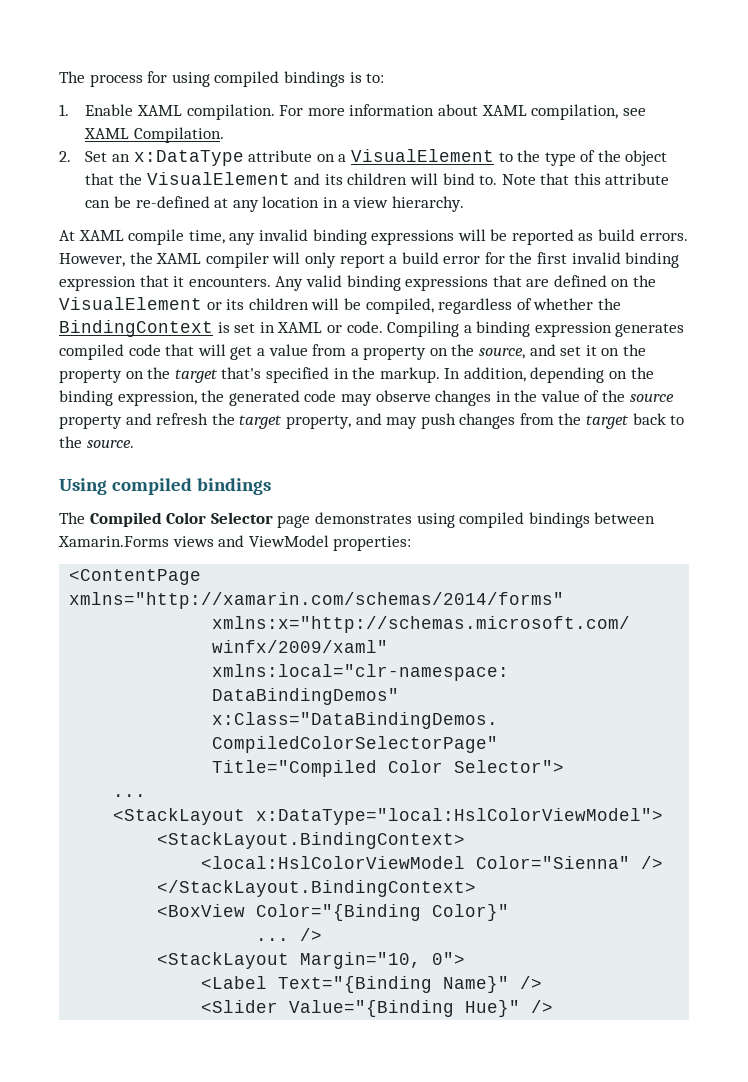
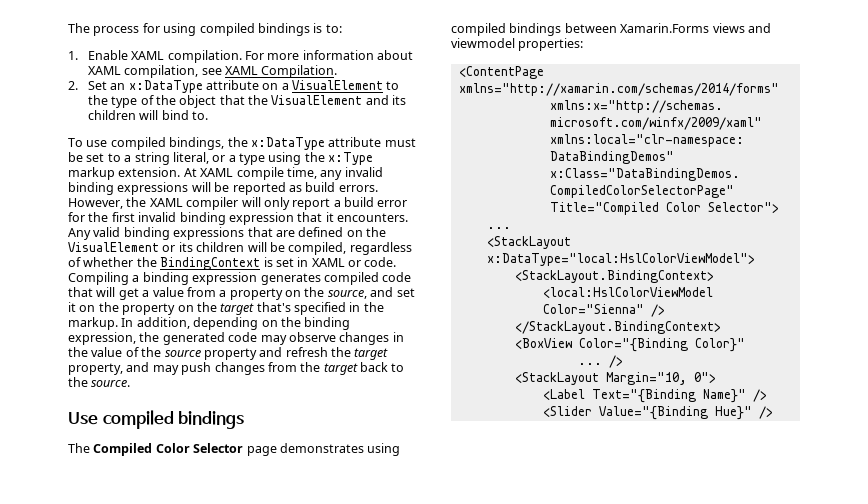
- 2. Set an x:DataType attribute on a VisualElement to the type of the object that the VisualElement and its children will bind to. Note that this attribute can be re-defined at any location in a view hierarchy.
- At XAML compile time, any invalid binding expressions will be reported as build errors.
+ 2. Set an x:DataType attribute on a VisualElement to the type of the object that the VisualElement and its children will bind to.
+ To use compiled bindings, the x:DataType attribute must be set to a string literal, or a type using the x:Type markup extension. At XAML compile time, any invalid binding expressions will be reported as build errors.
- Using compiled bindings
+ Use compiled bindings
- The Compiled Color Selector page demonstrates using compiled bindings between Xamarin.Forms views and ViewModel properties:
+ The Compiled Color Selector page demonstrates using compiled bindings between Xamarin.Forms views and viewmodel properties:

